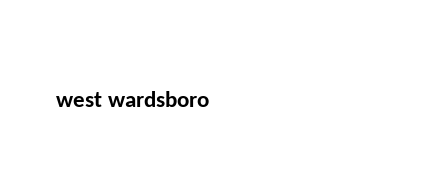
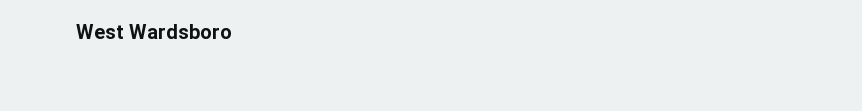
- west wardsboro
+ West Wardsboro

